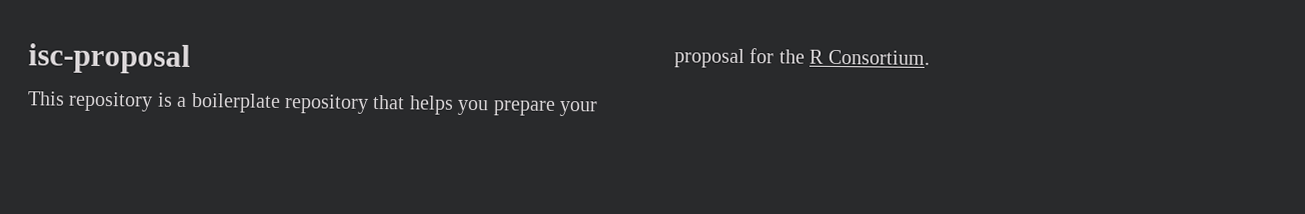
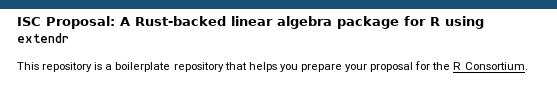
- isc-proposal
+ ISC Proposal: A Rust-backed linear algebra package for R using extendr

